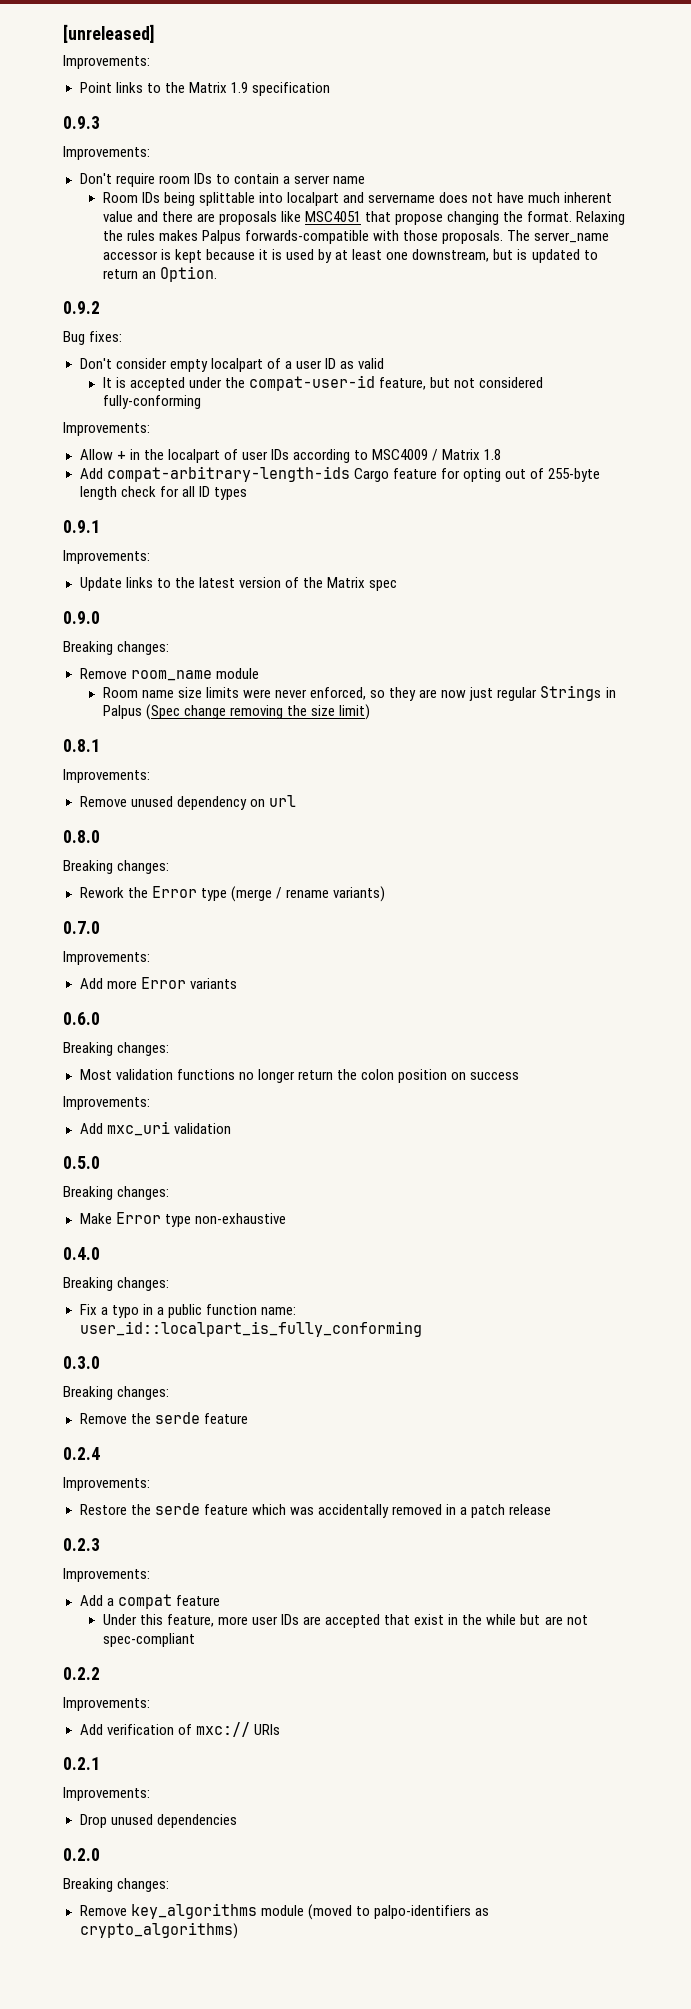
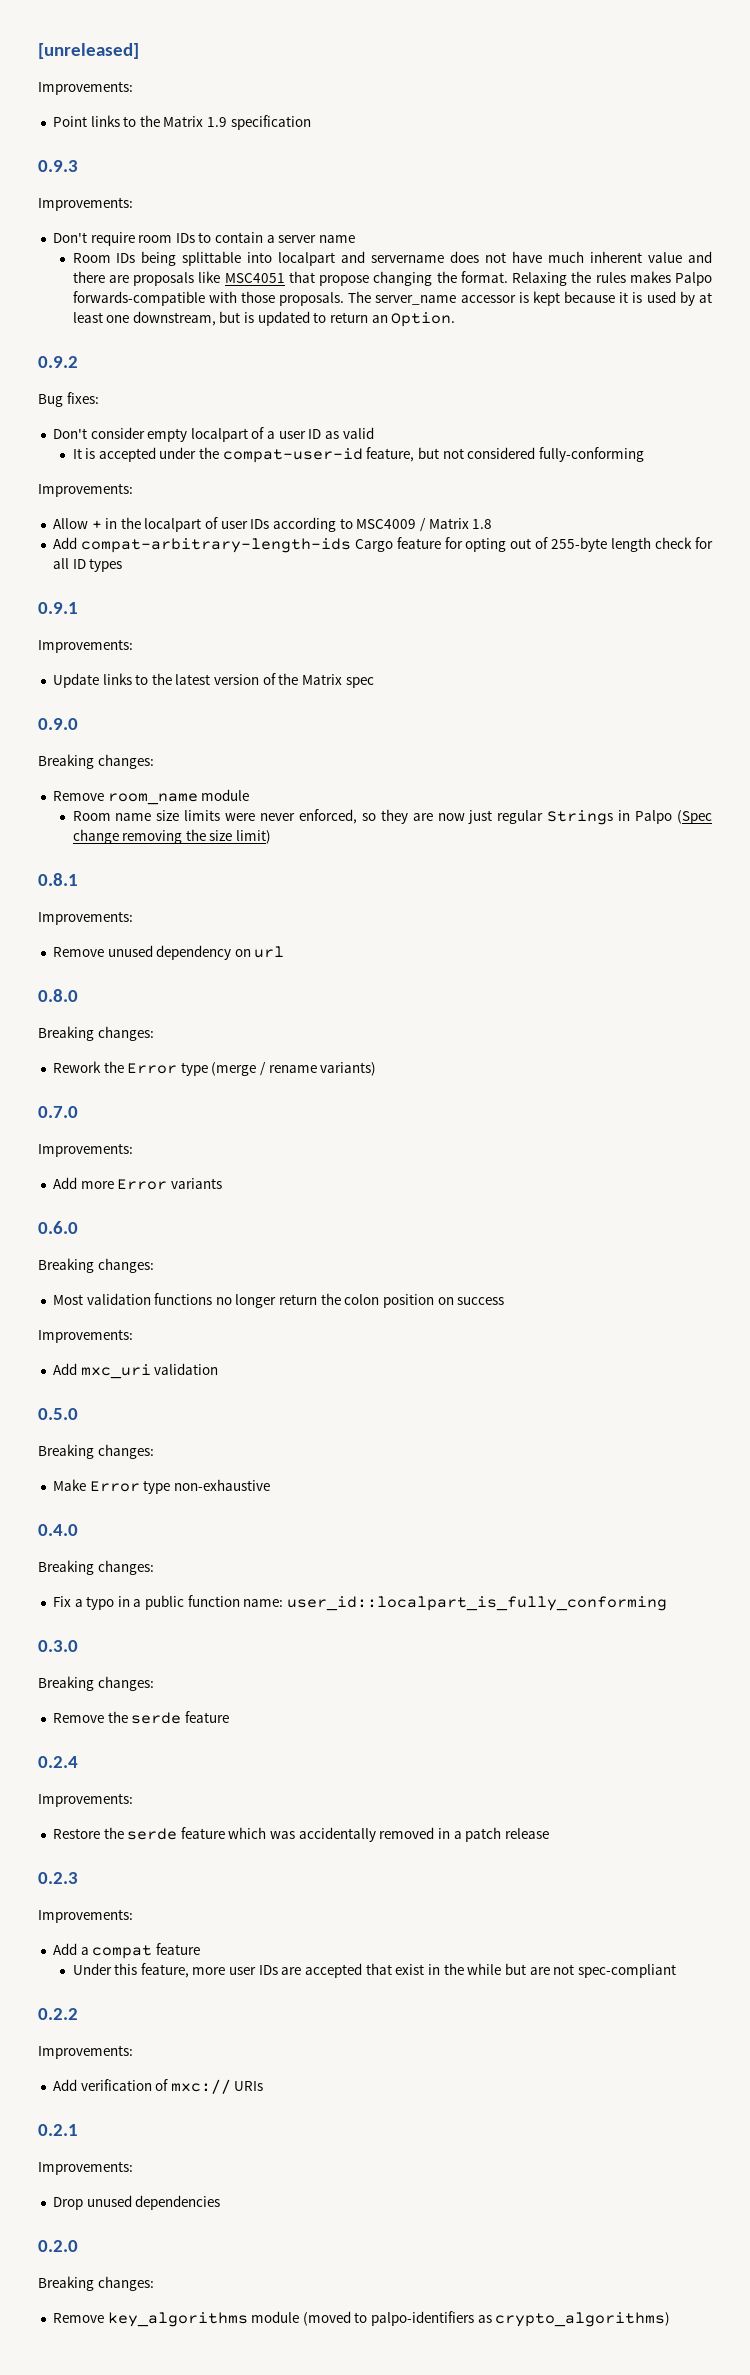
- Relaxing the rules makes Palpus forwards-compatible with those proposals.
+ Relaxing the rules makes Palpo forwards-compatible with those proposals.
- Room name size limits were never enforced, so they are now just regular Strings in Palpus (Spec change removing the size limit)
+ Room name size limits were never enforced, so they are now just regular Strings in Palpo (Spec change removing the size limit)

